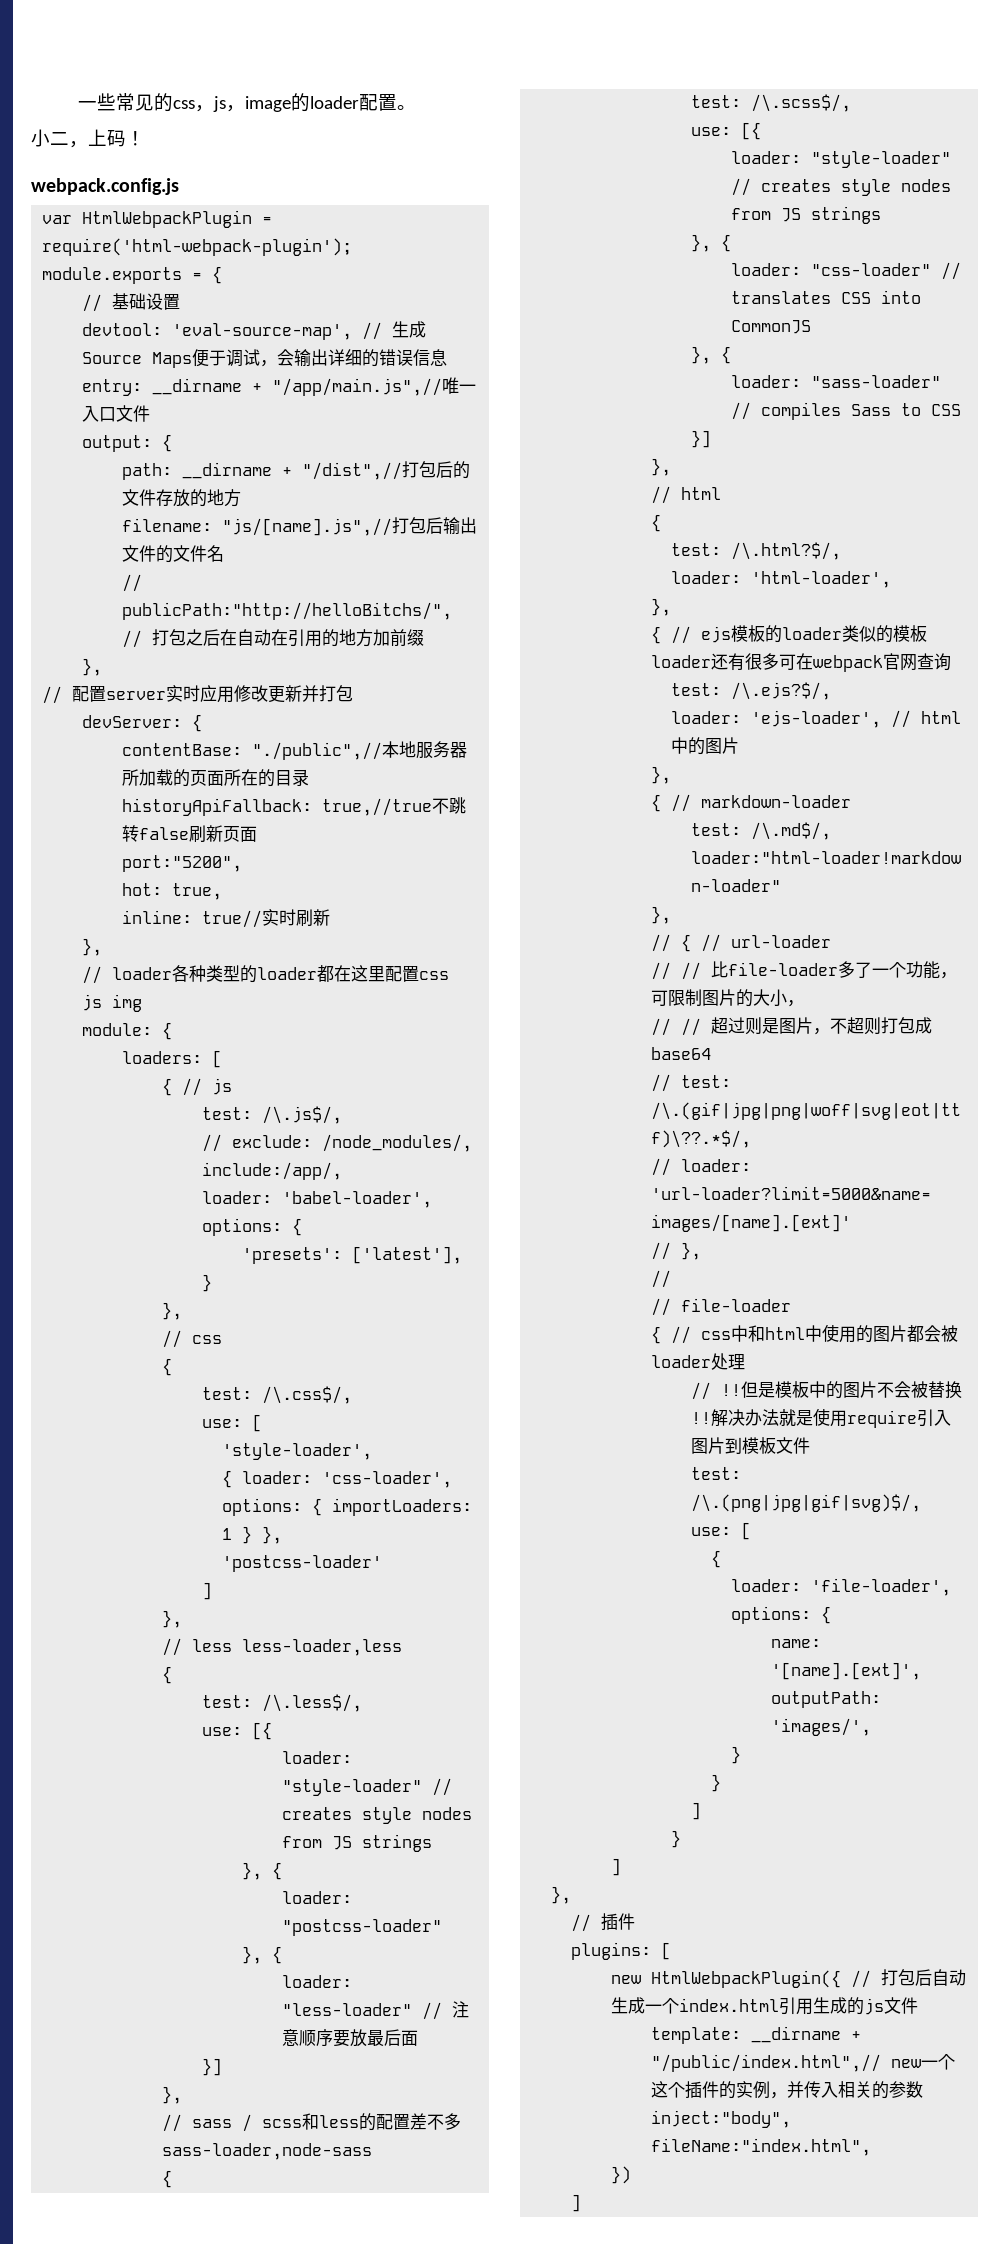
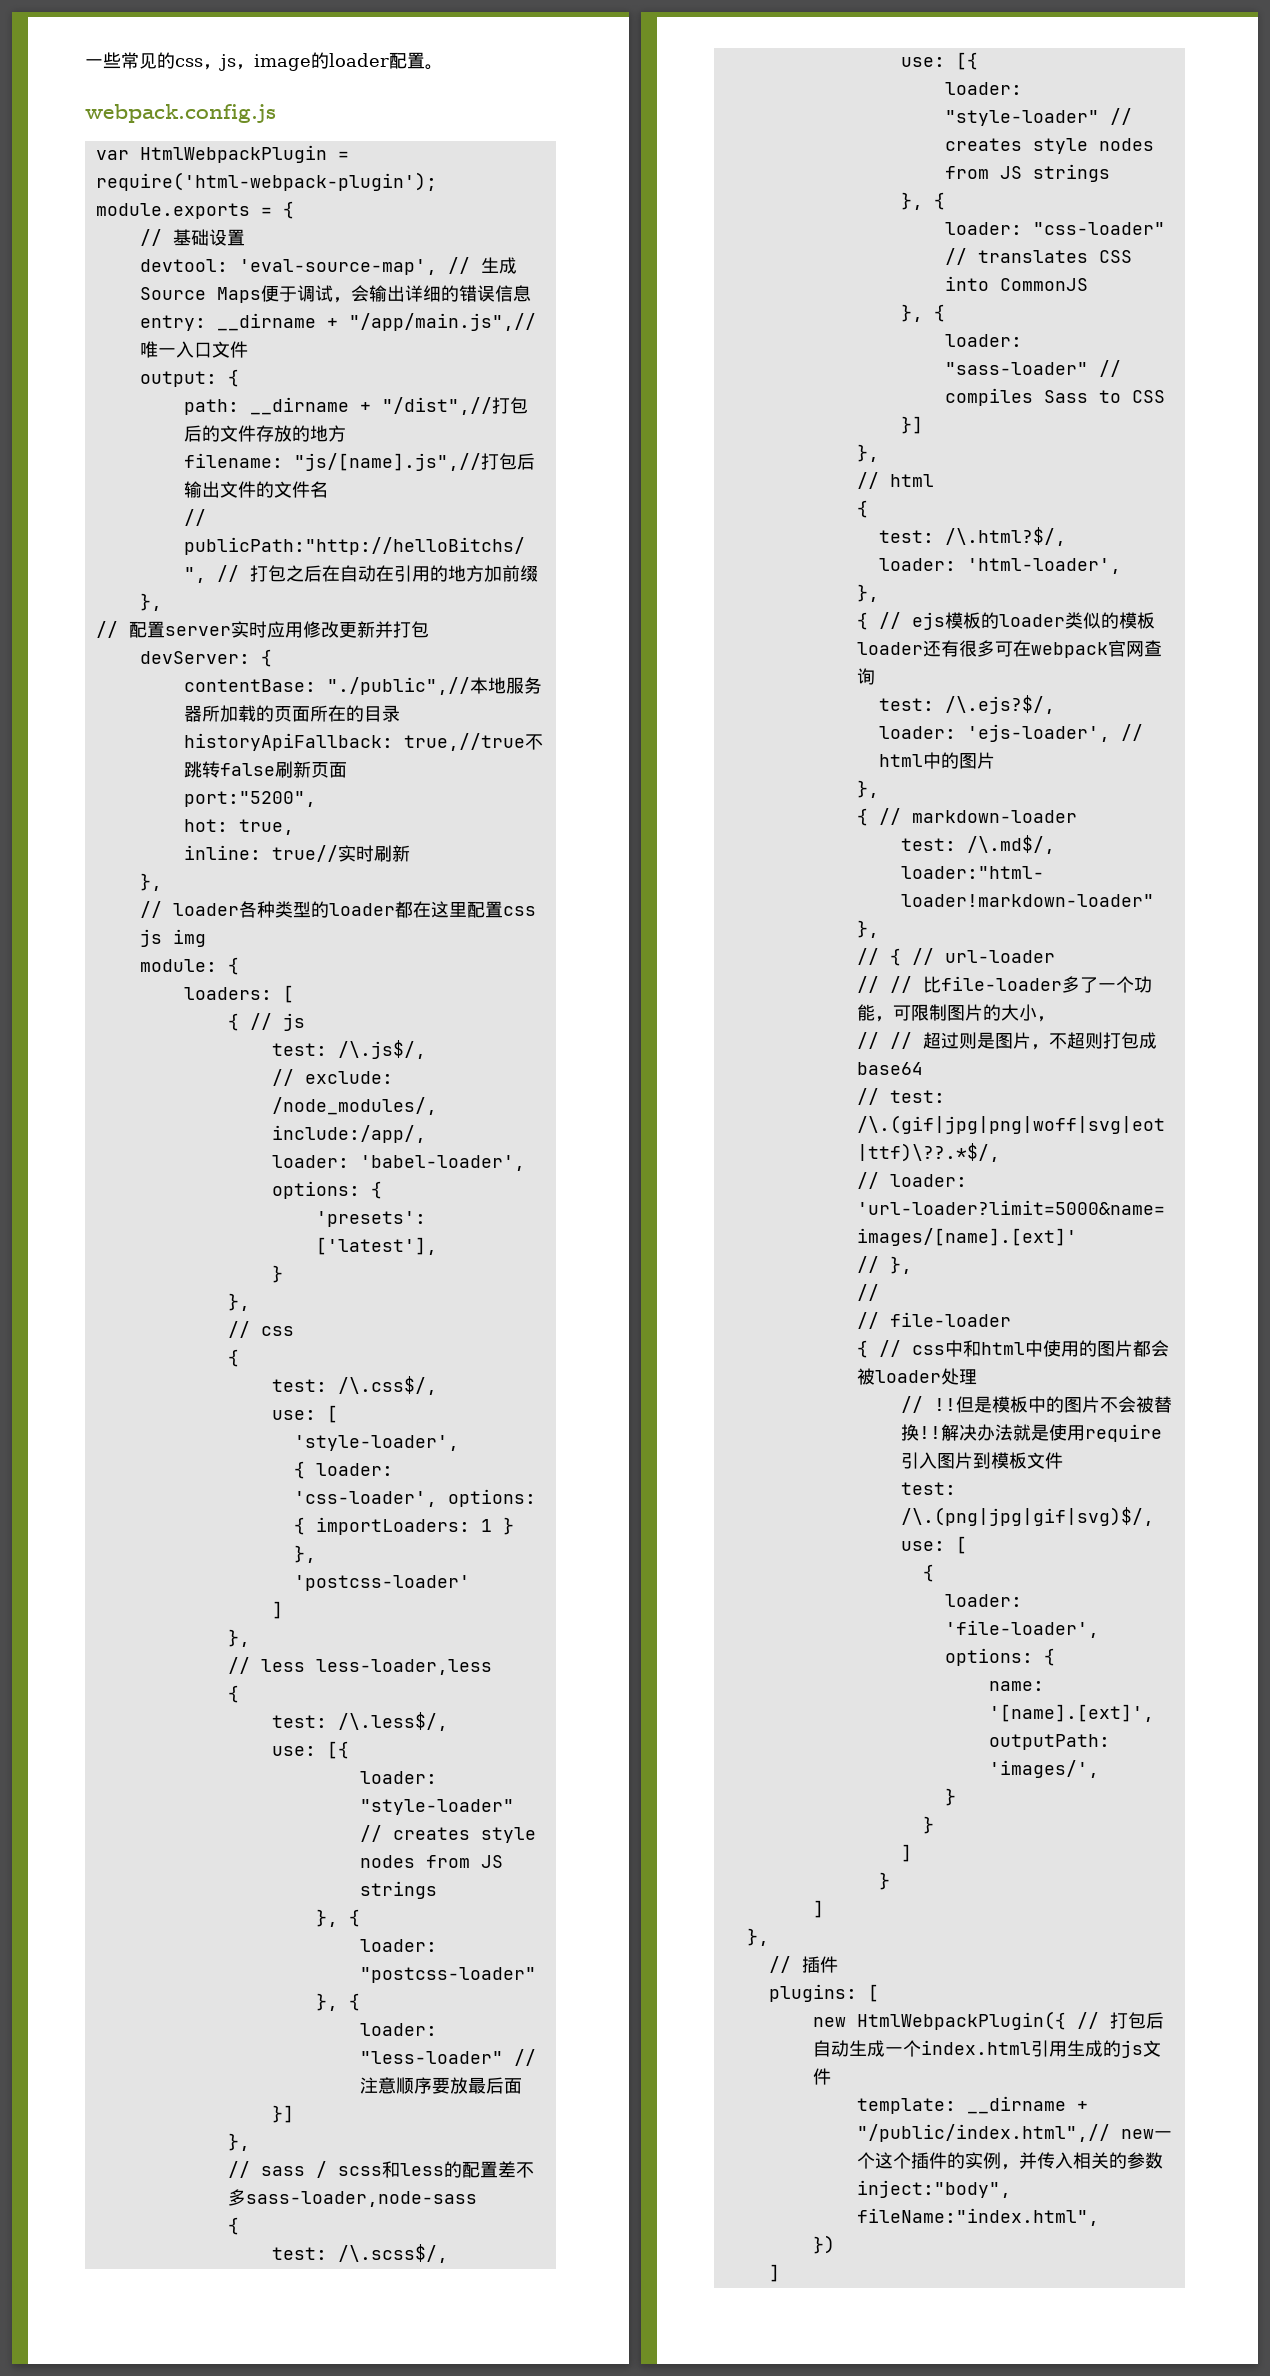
- 小二，上码！

